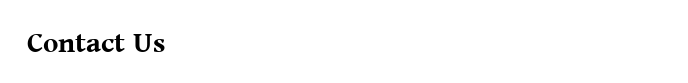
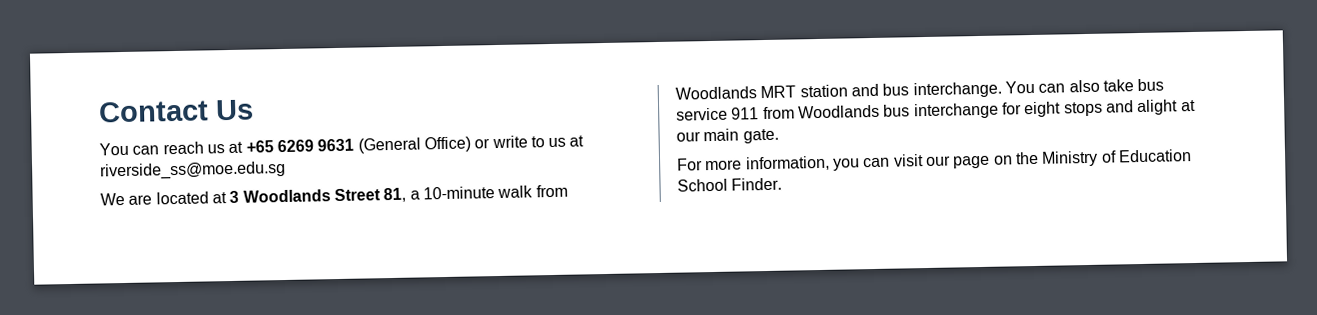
+ You can reach us at +65 6269 9631 (General Office) or write to us at riverside_ss@moe.edu.sg
+ We are located at 3 Woodlands Street 81, a 10-minute walk from Woodlands MRT station and bus interchange. You can also take bus service 911 from Woodlands bus interchange for eight stops and alight at our main gate.
+ For more information, you can visit our page on the Ministry of Education School Finder.

